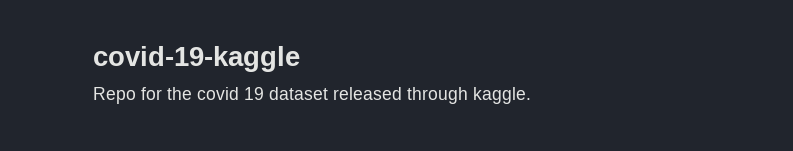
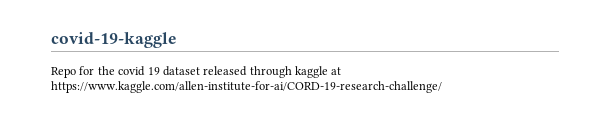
- Repo for the covid 19 dataset released through kaggle.
+ Repo for the covid 19 dataset released through kaggle at https://www.kaggle.com/allen-institute-for-ai/CORD-19-research-challenge/

